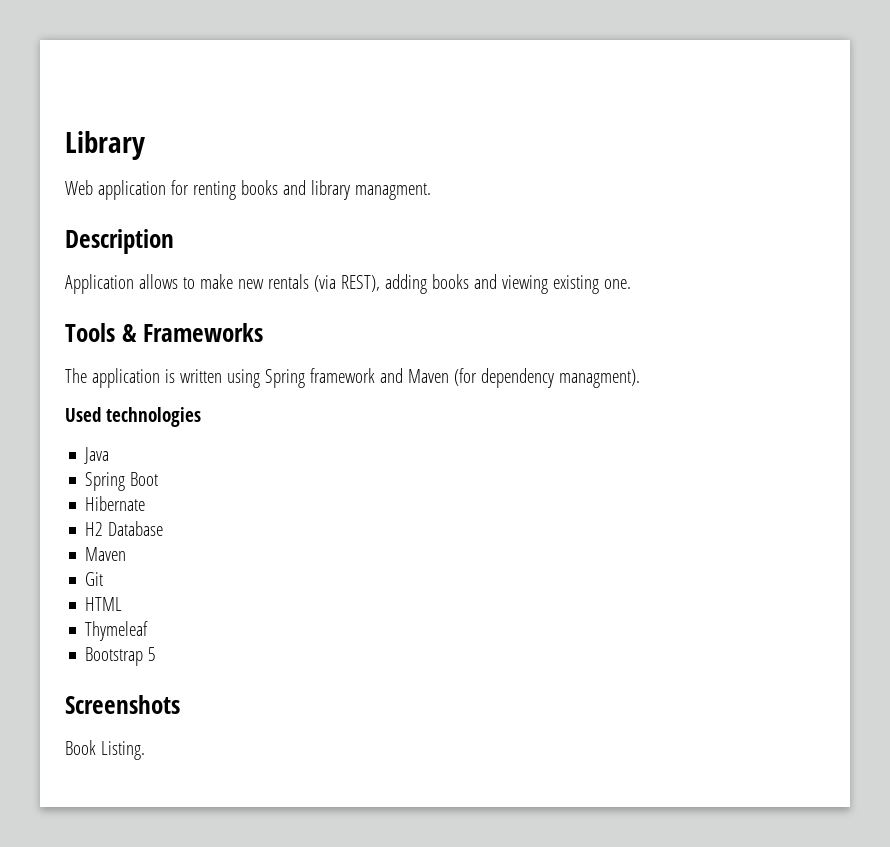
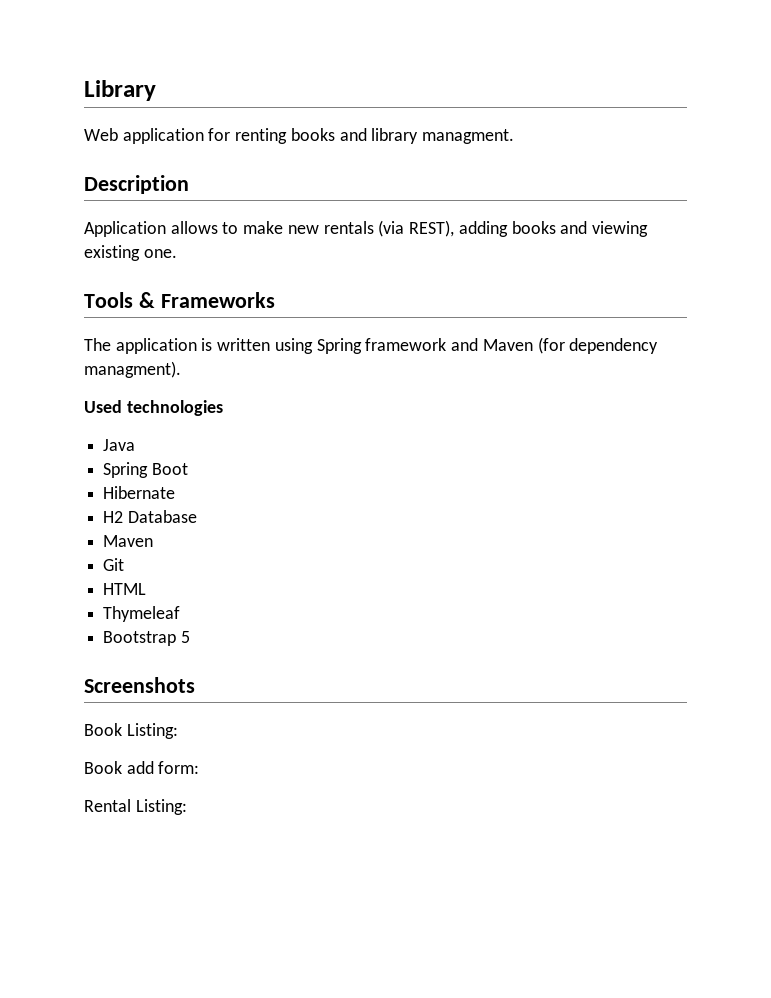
- Book Listing.
+ Book Listing:
+ Book add form:
+ Rental Listing:

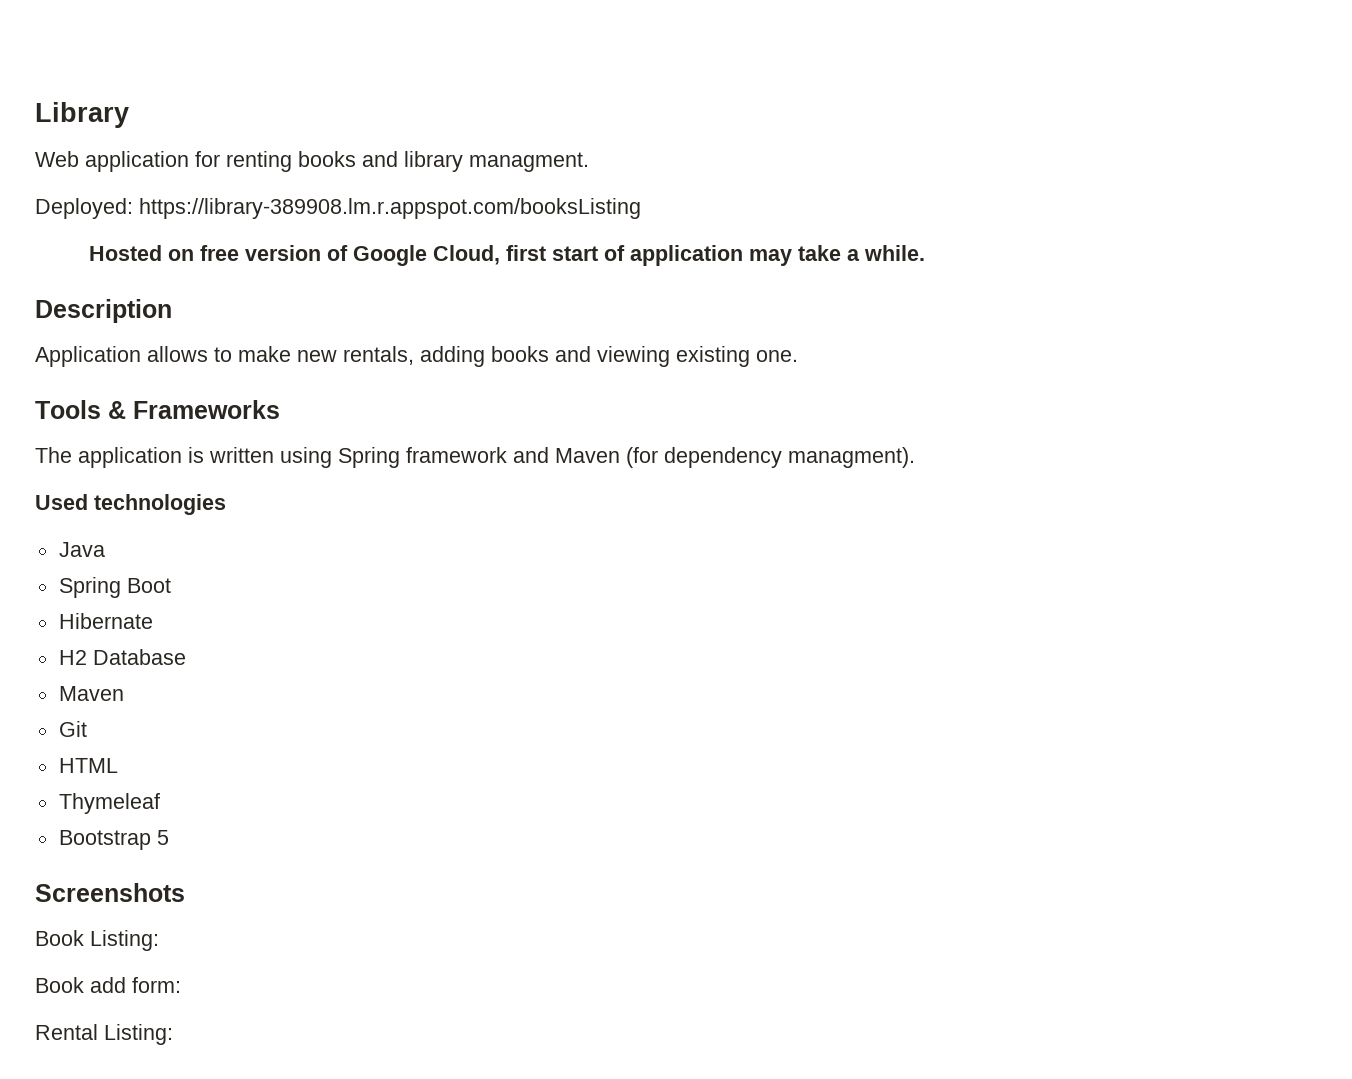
+ Deployed: https://library-389908.lm.r.appspot.com/booksListing
+ Hosted on free version of Google Cloud, first start of application may take a while.
- Application allows to make new rentals (via REST), adding books and viewing existing one.
+ Application allows to make new rentals, adding books and viewing existing one.

